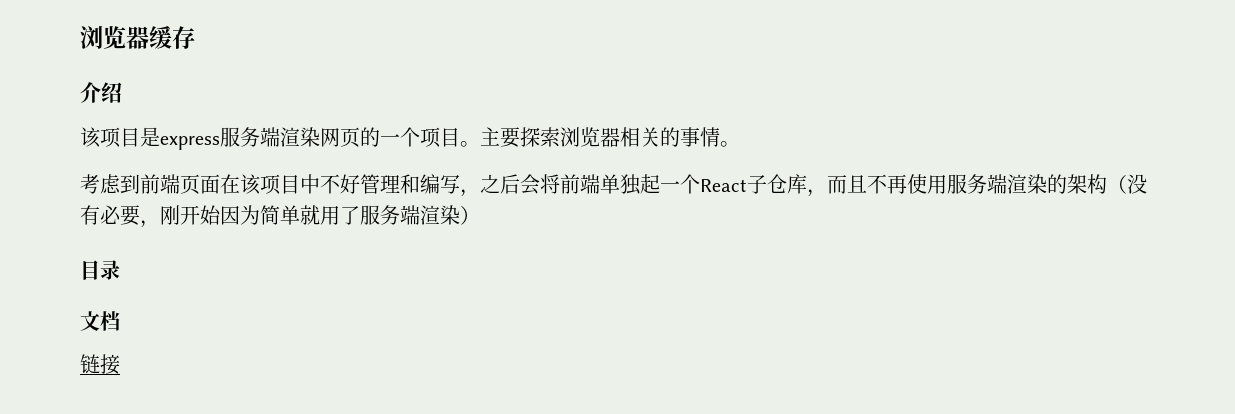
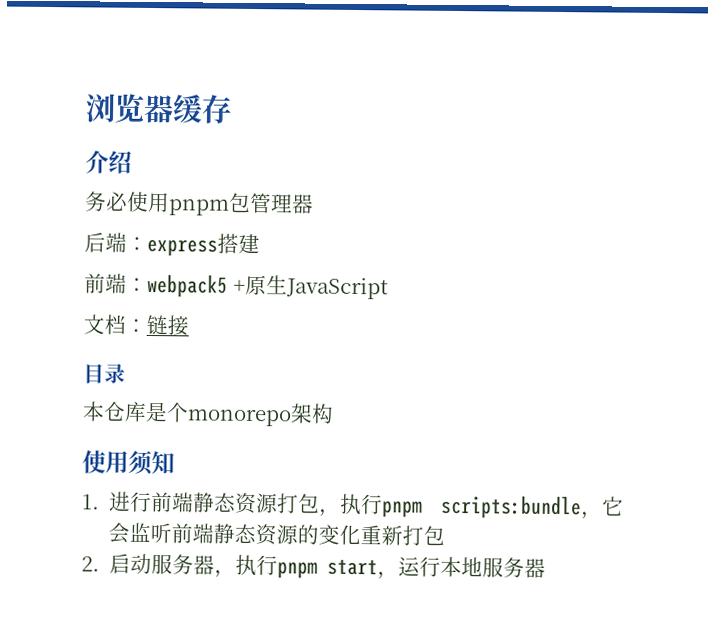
- 该项目是express服务端渲染网页的一个项目。主要探索浏览器相关的事情。
- 考虑到前端页面在该项目中不好管理和编写，之后会将前端单独起一个React子仓库，而且不再使用服务端渲染的架构（没有必要，刚开始因为简单就用了服务端渲染）
+ 务必使用pnpm包管理器
+ 后端：express搭建
+ 前端：webpack5 +原生JavaScript
+ 文档：链接
  目录
- 文档
- 链接
+ 本仓库是个monorepo架构
+ 使用须知
+ 1.进行前端静态资源打包，执行pnpm scripts:bundle，它会监听前端静态资源的变化重新打包
+ 2.启动服务器，执行pnpm start，运行本地服务器

